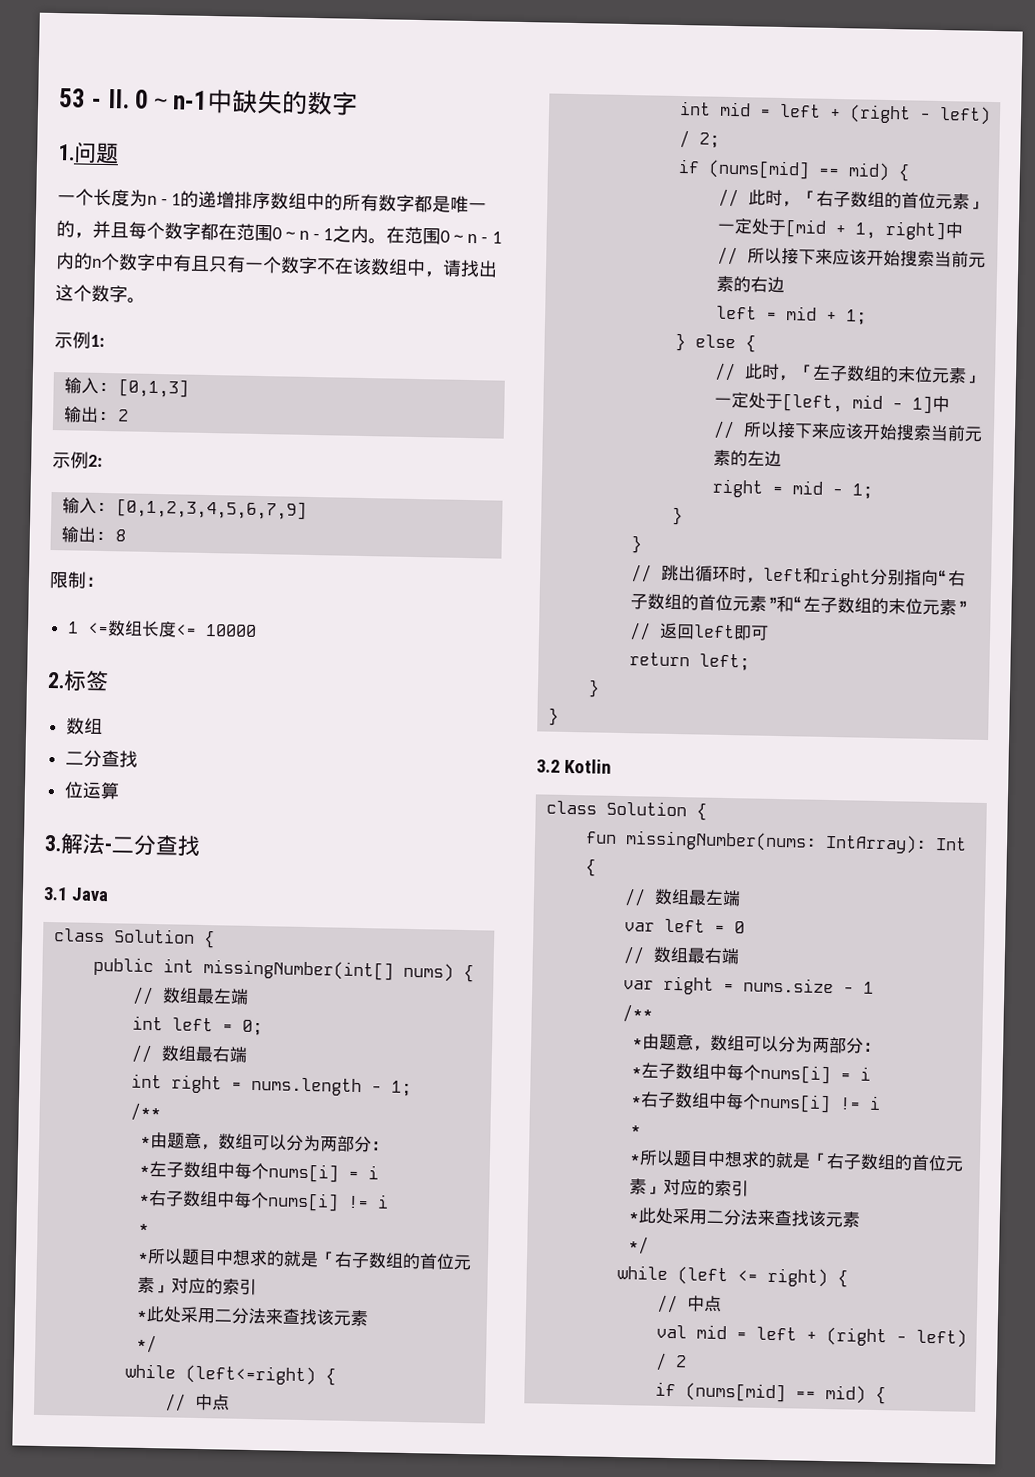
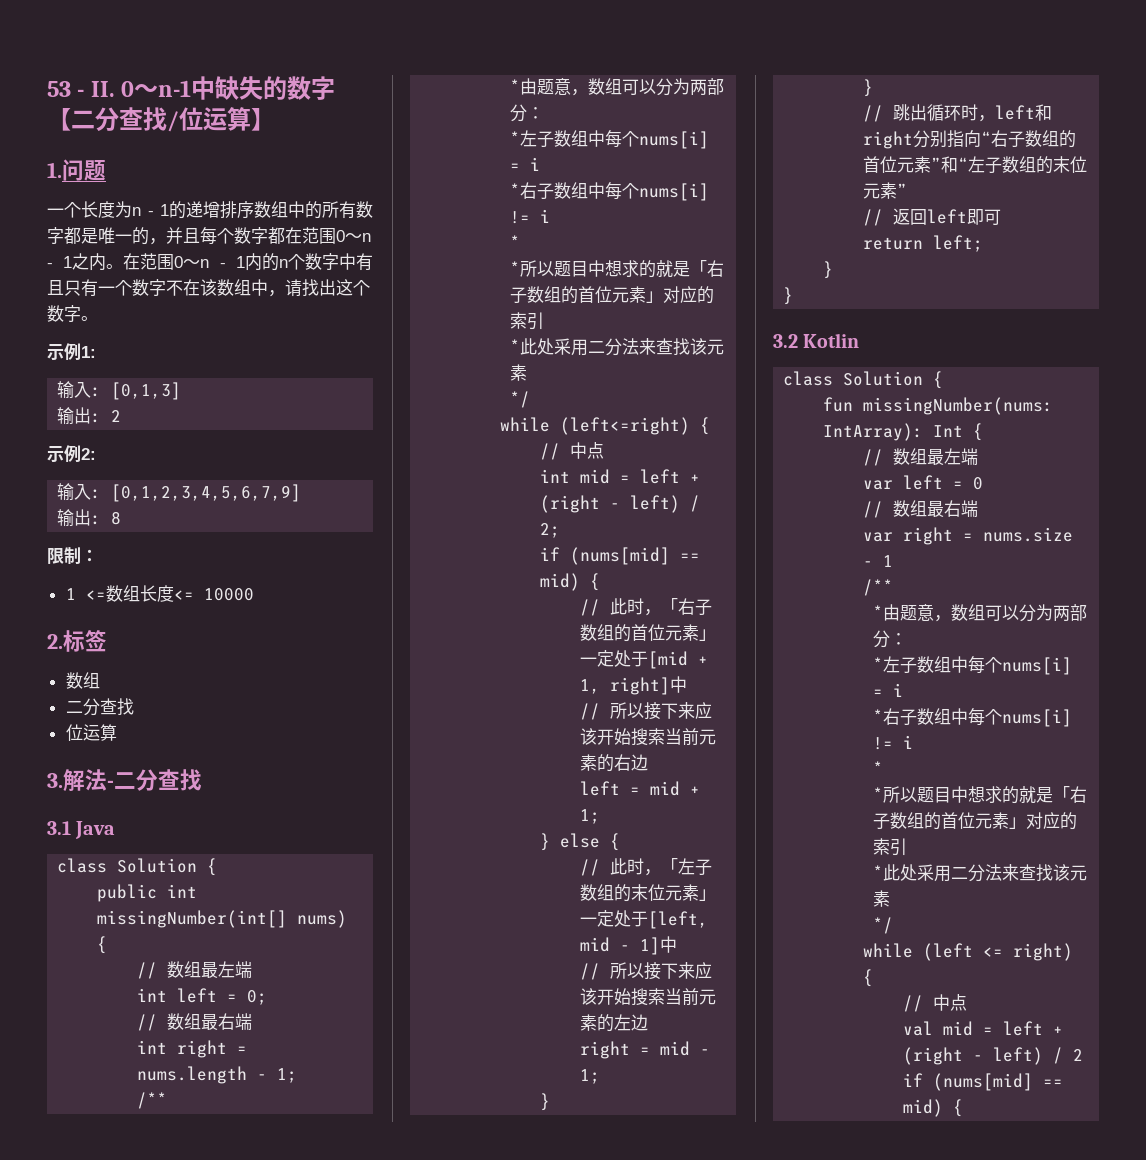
- 53 - II. 0～n-1中缺失的数字
+ 53 - II. 0～n-1中缺失的数字【二分查找/位运算】

